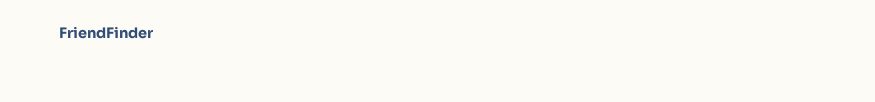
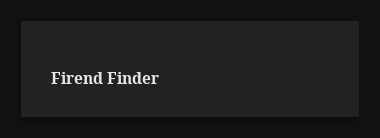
- FriendFinder
+ Firend Finder

